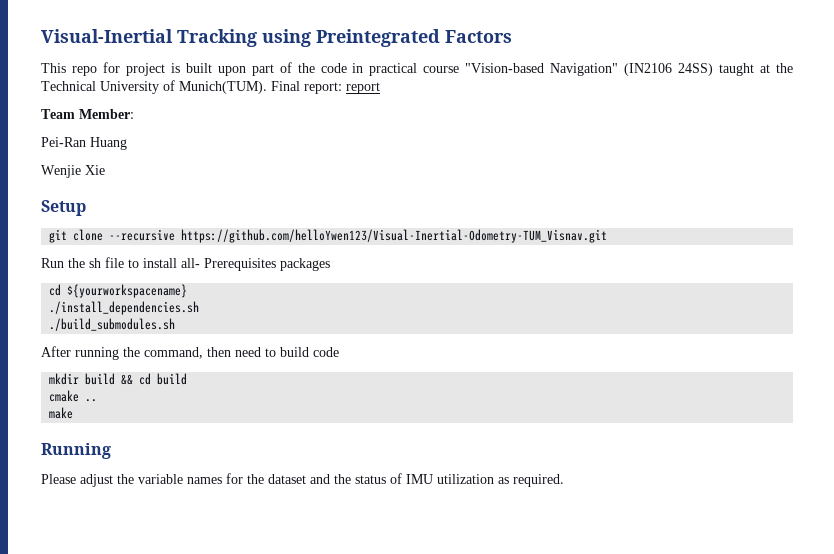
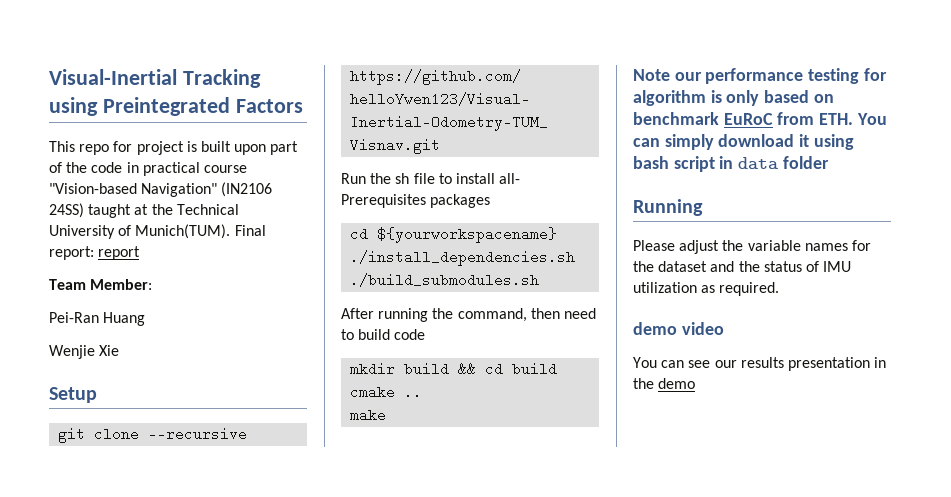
+ Note our performance testing for algorithm is only based on benchmark EuRoC from ETH. You can simply download it using bash script in data folder
+ demo video
+ You can see our results presentation in the demo

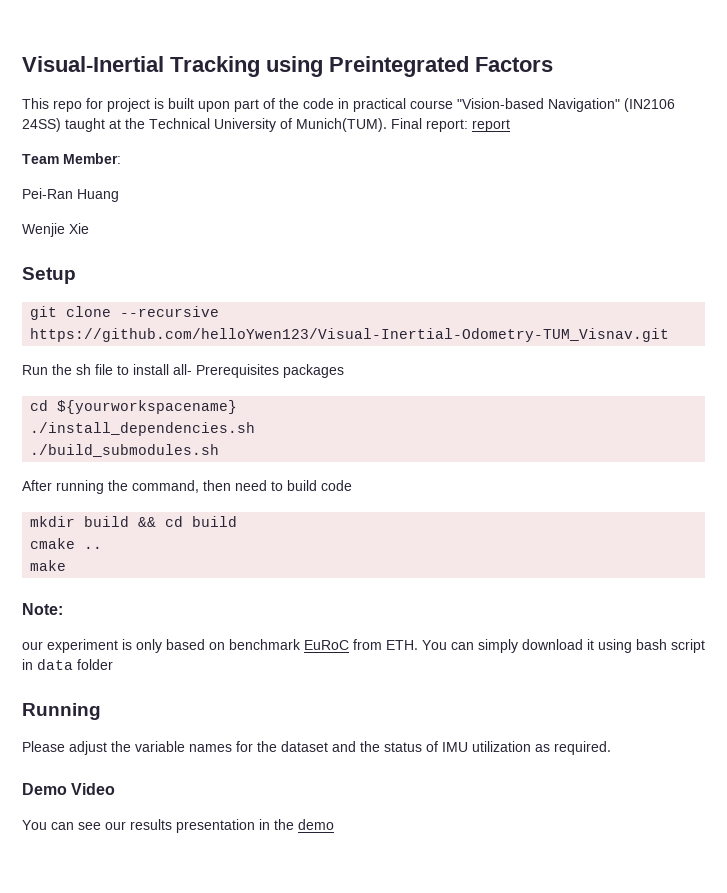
- Note our performance testing for algorithm is only based on benchmark EuRoC from ETH. You can simply download it using bash script in data folder
+ Note:
+ our experiment is only based on benchmark EuRoC from ETH. You can simply download it using bash script in data folder
- demo video
+ Demo Video

